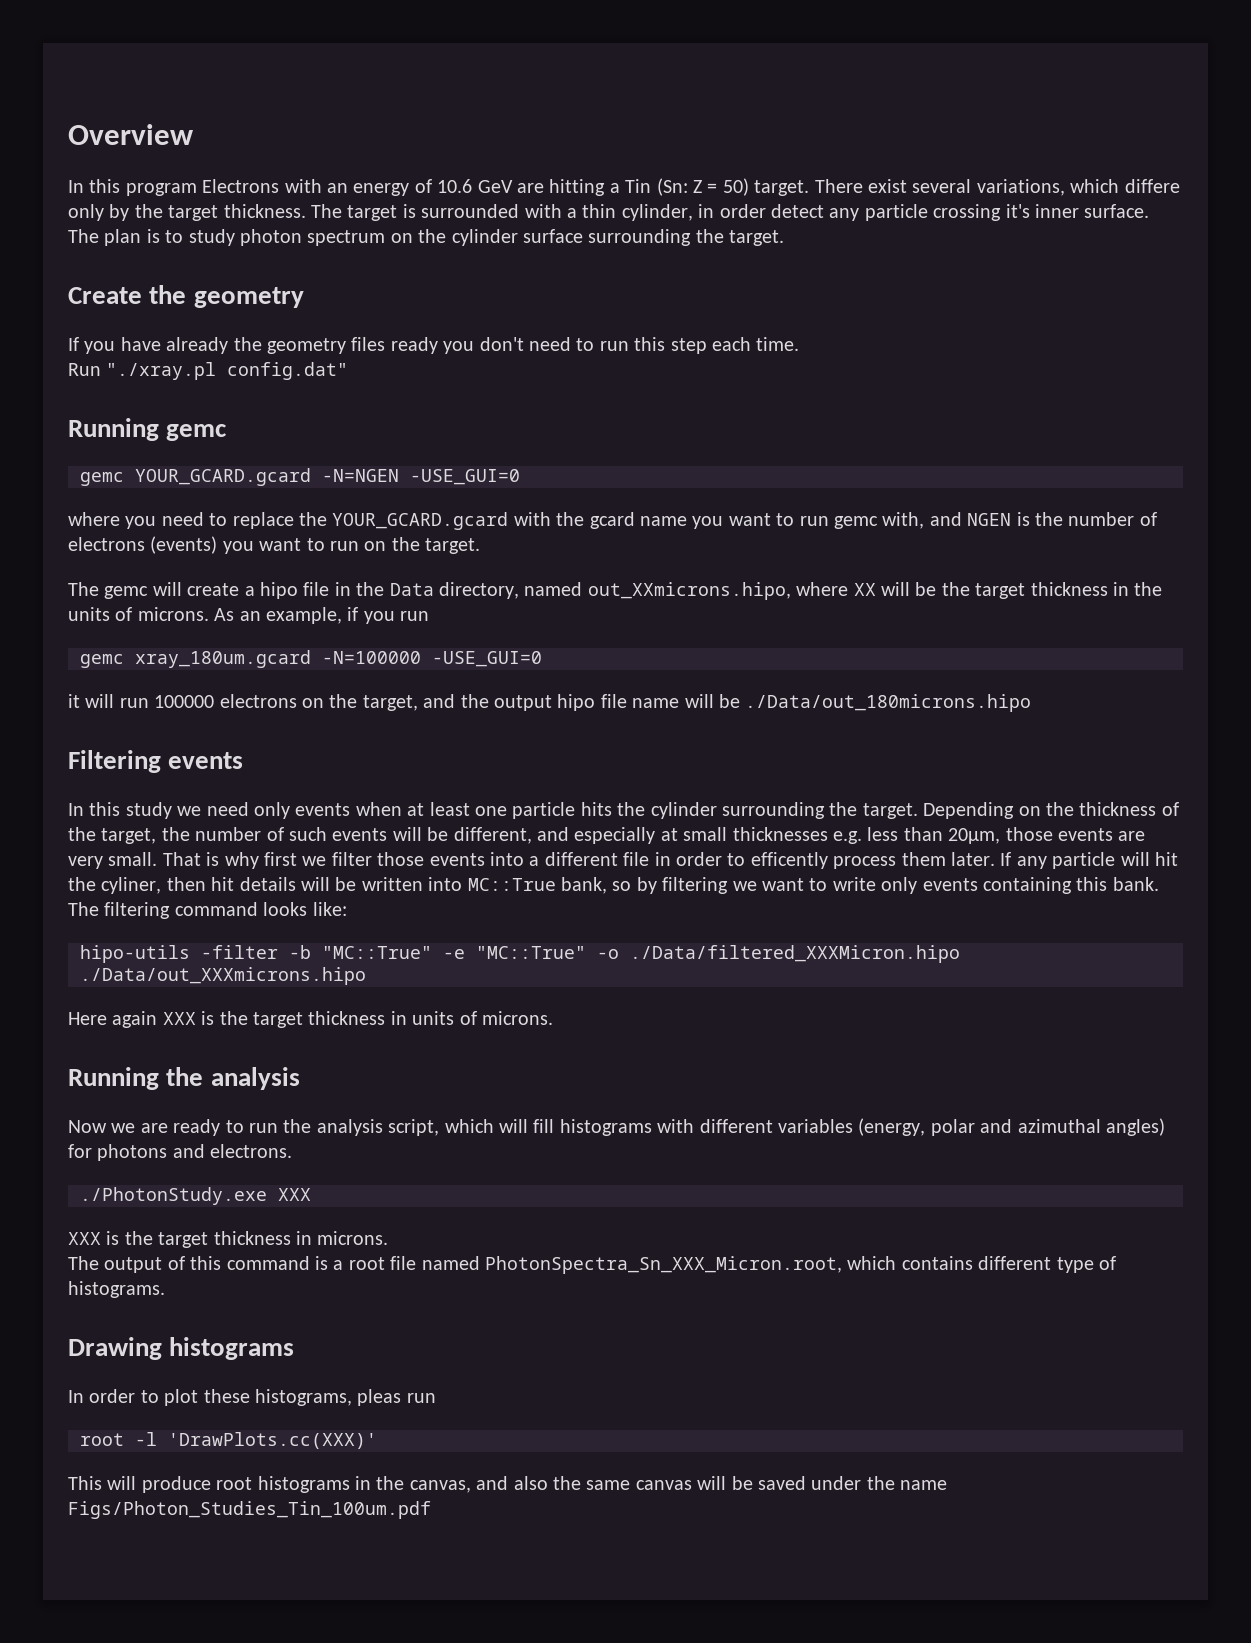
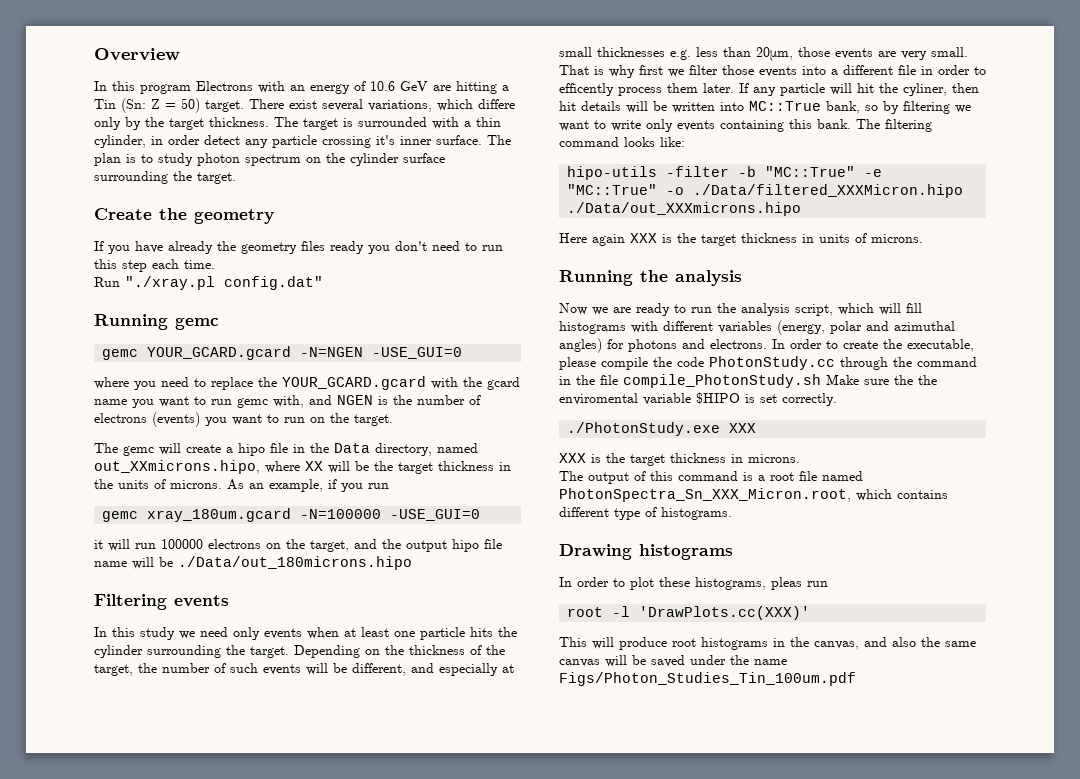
+ In order to create the executable, please compile the code PhotonStudy.cc through the command in the file compile_PhotonStudy.sh Make sure the the enviromental variable $HIPO is set correctly.

